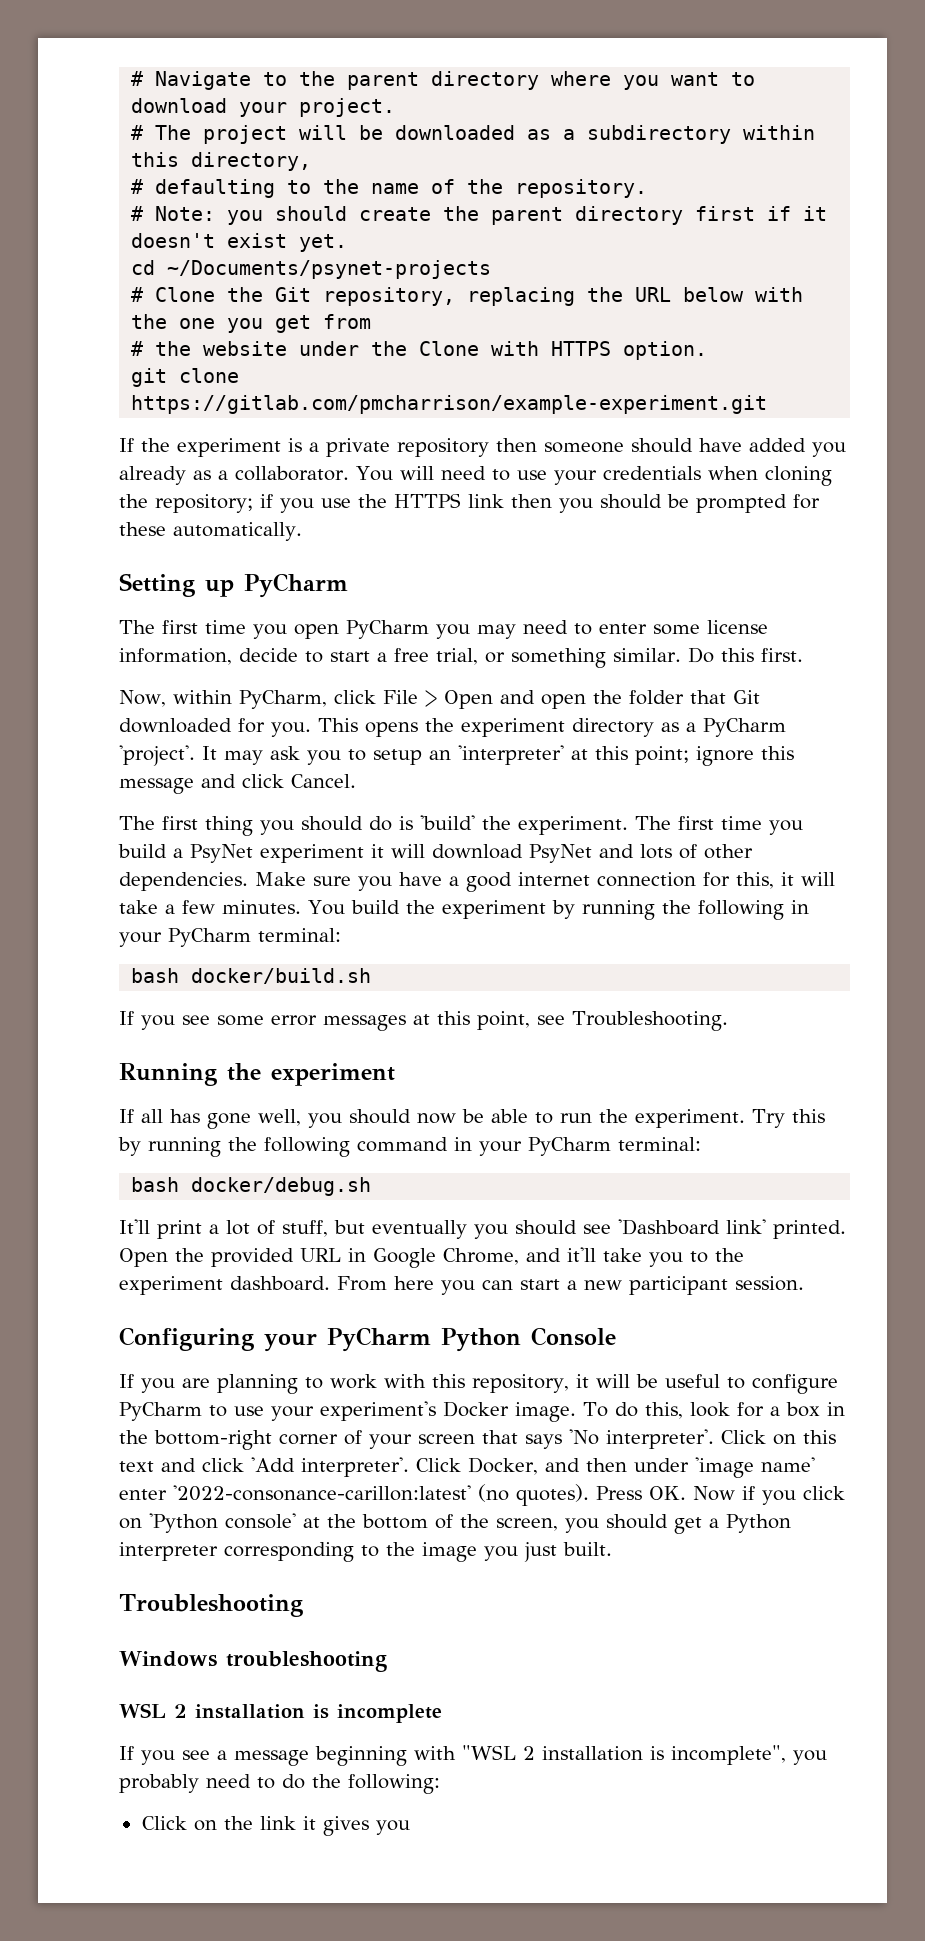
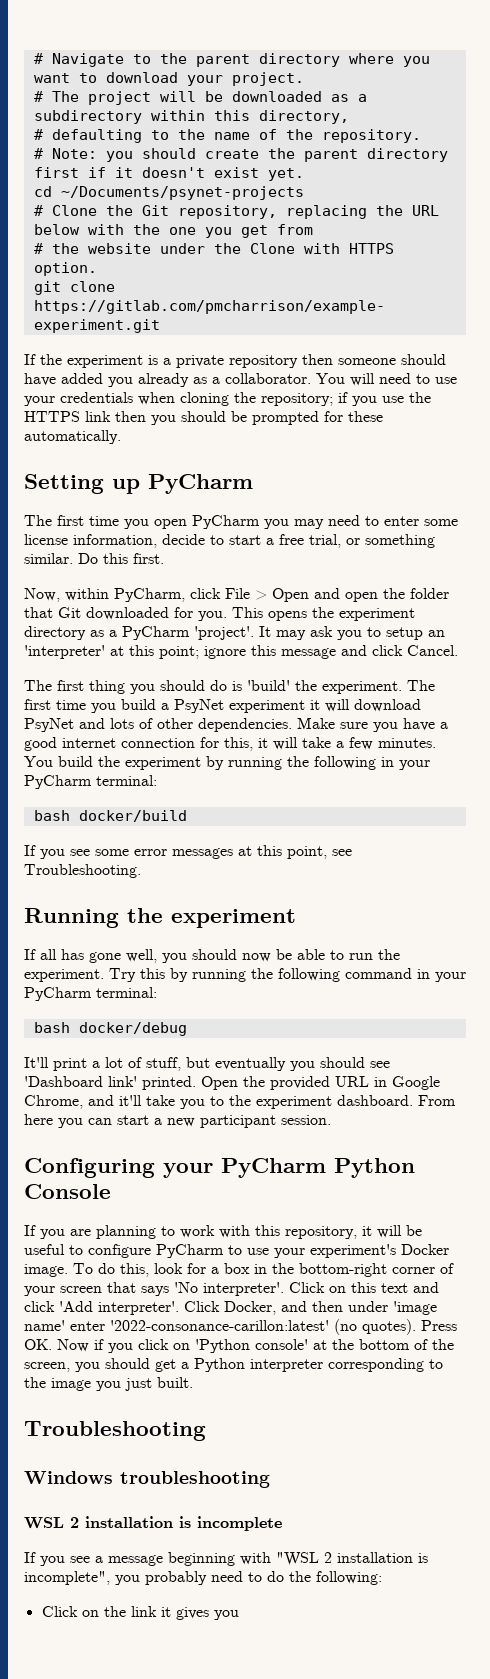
- bash docker/build.sh
+ bash docker/build
- bash docker/debug.sh
+ bash docker/debug

